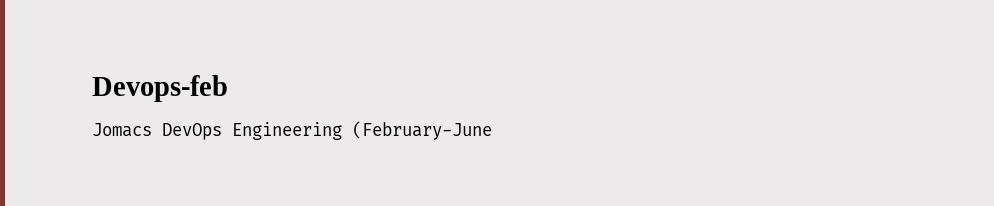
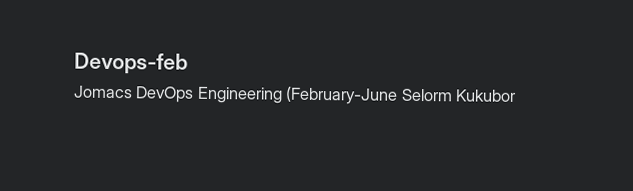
- Jomacs DevOps Engineering (February-June
+ Jomacs DevOps Engineering (February-June Selorm Kukubor

